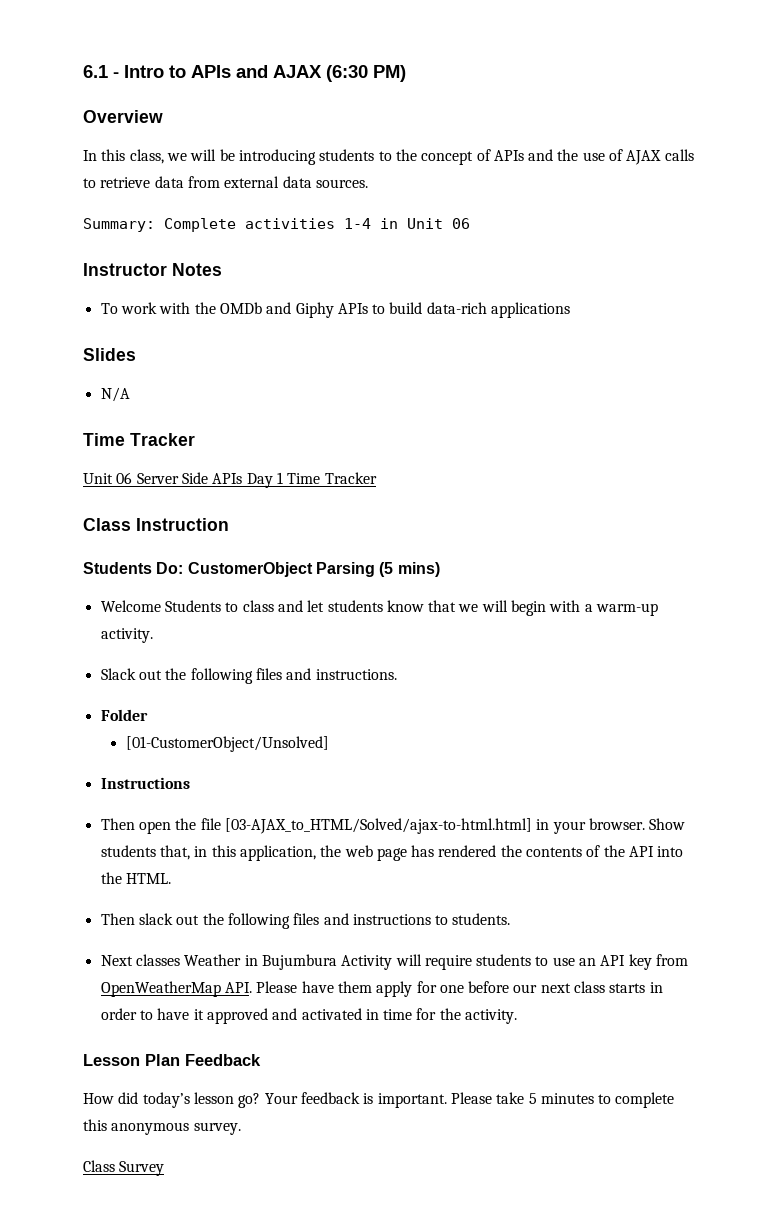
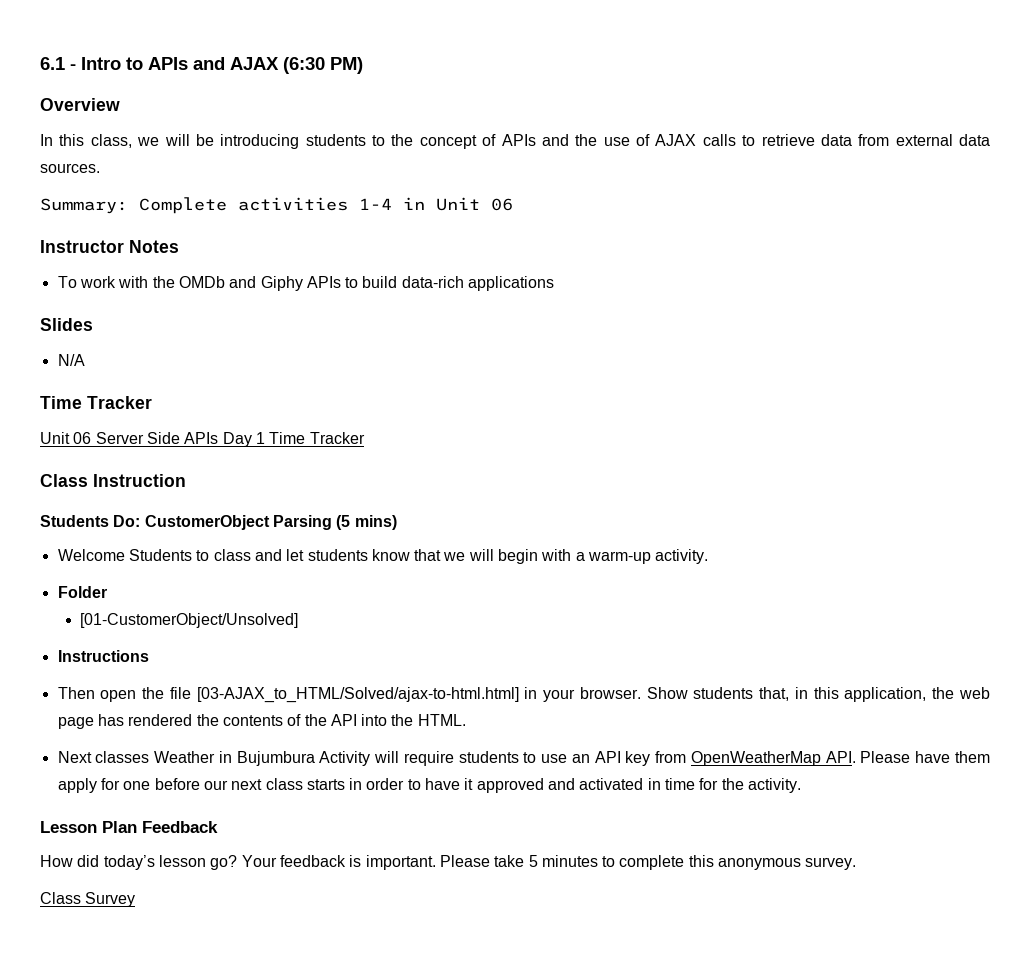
- Slack out the following files and instructions.
- Then slack out the following files and instructions to students.

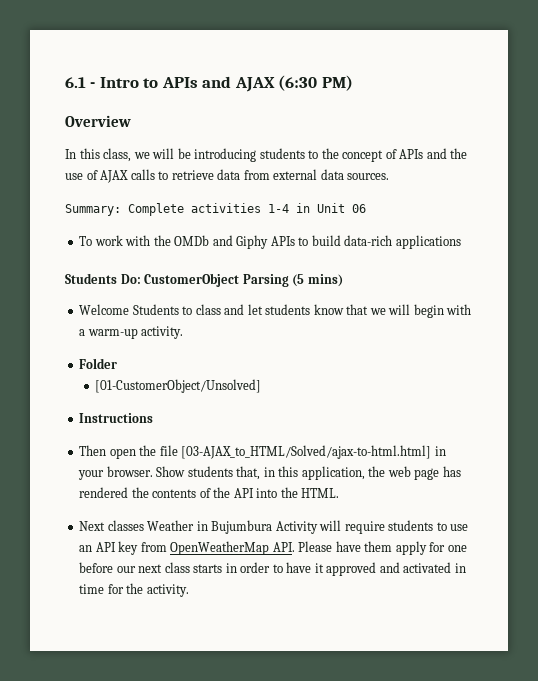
- Instructor Notes
- Slides
- N/A
- Time Tracker
- Unit 06 Server Side APIs Day 1 Time Tracker
- Class Instruction
- Lesson Plan Feedback
- How did today’s lesson go? Your feedback is important. Please take 5 minutes to complete this anonymous survey.
- Class Survey

